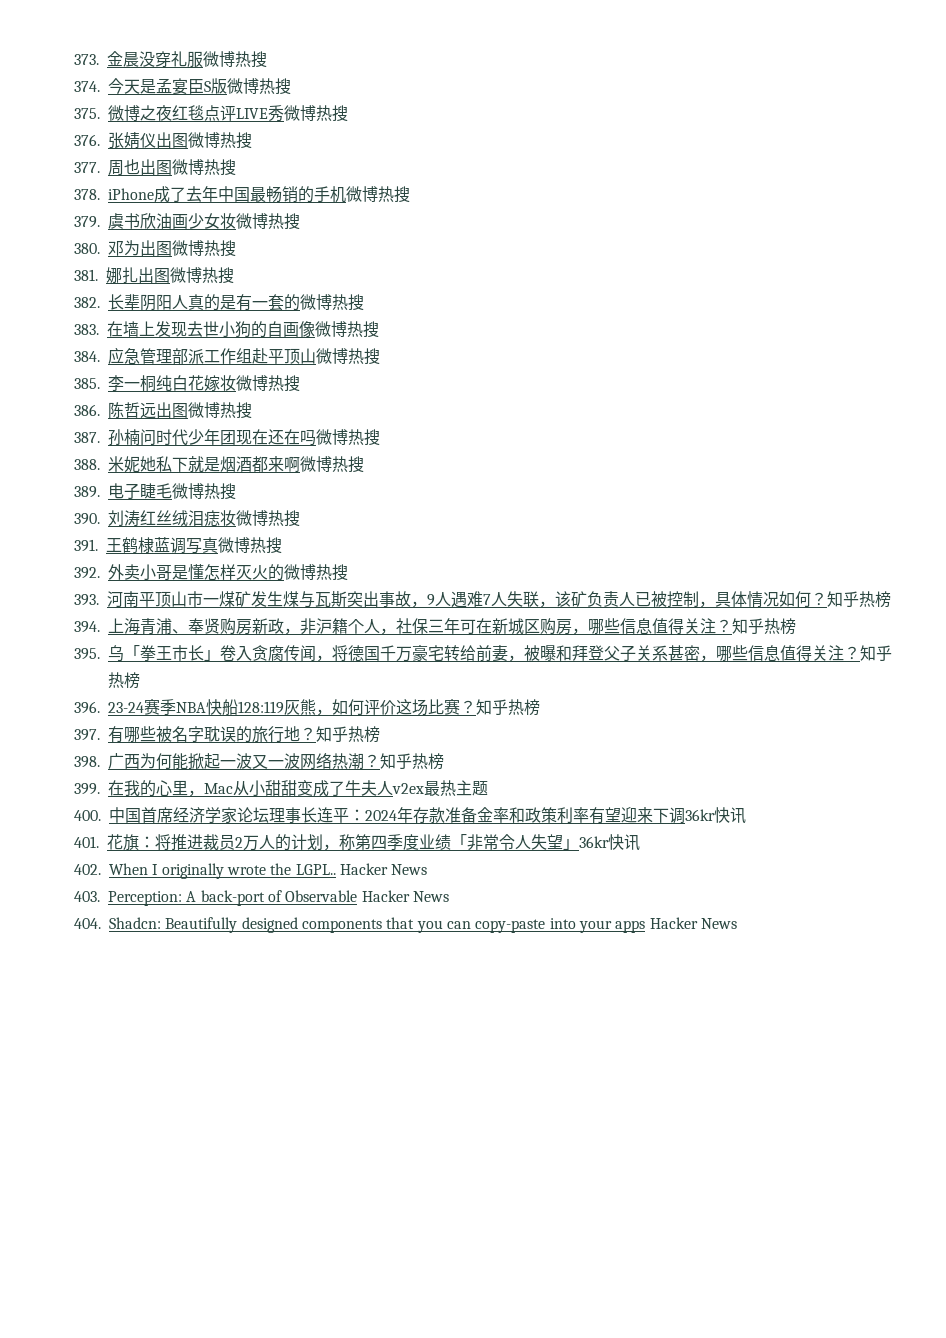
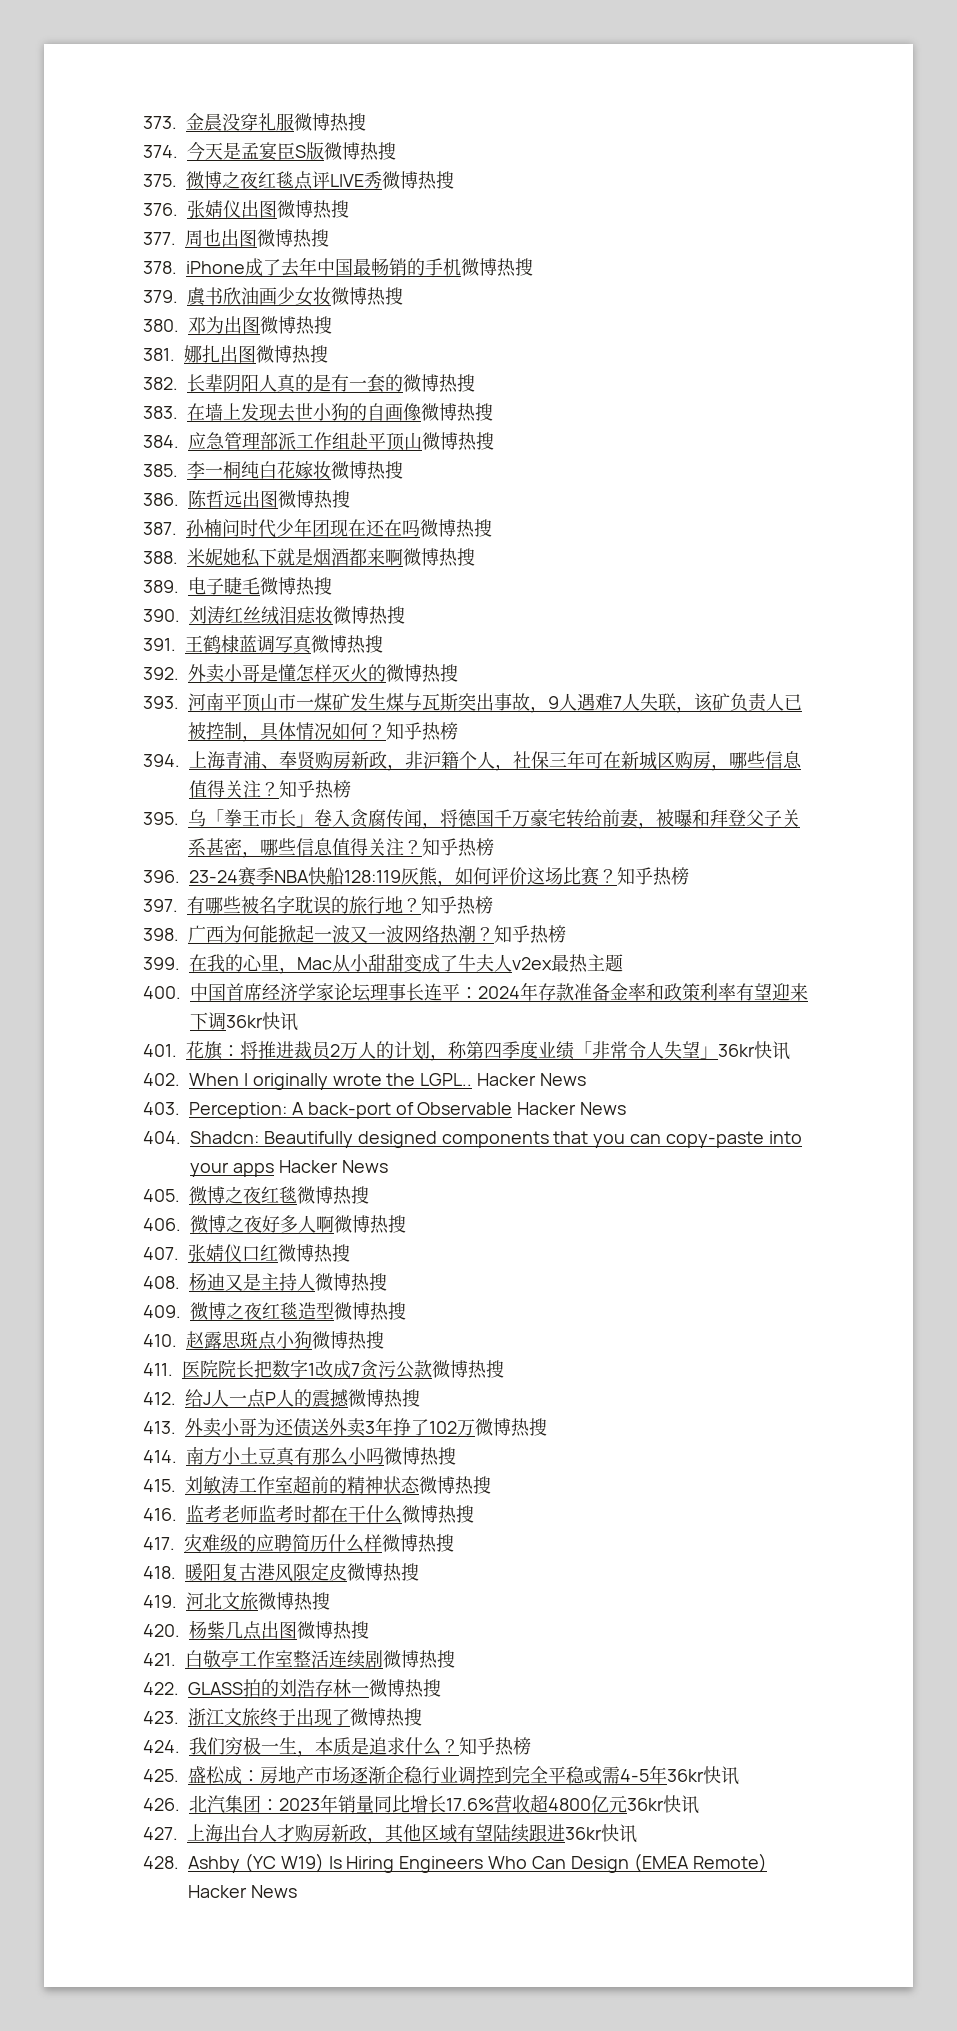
+ 405.微博之夜红毯微博热搜
+ 406.微博之夜好多人啊微博热搜
+ 407.张婧仪口红微博热搜
+ 408.杨迪又是主持人微博热搜
+ 409.微博之夜红毯造型微博热搜
+ 410.赵露思斑点小狗微博热搜
+ 411.医院院长把数字1改成7贪污公款微博热搜
+ 412.给J人一点P人的震撼微博热搜
+ 413.外卖小哥为还债送外卖3年挣了102万微博热搜
+ 414.南方小土豆真有那么小吗微博热搜
+ 415.刘敏涛工作室超前的精神状态微博热搜
+ 416.监考老师监考时都在干什么微博热搜
+ 417.灾难级的应聘简历什么样微博热搜
+ 418.暖阳复古港风限定皮微博热搜
+ 419.河北文旅微博热搜
+ 420.杨紫几点出图微博热搜
+ 421.白敬亭工作室整活连续剧微博热搜
+ 422. GLASS拍的刘浩存林一微博热搜
+ 423.浙江文旅终于出现了微博热搜
+ 424.我们穷极一生，本质是追求什么？知乎热榜
+ 425.盛松成：房地产市场逐渐企稳行业调控到完全平稳或需4-5年36kr快讯
+ 426.北汽集团：2023年销量同比增长17.6%营收超4800亿元36kr快讯
+ 427.上海出台人才购房新政，其他区域有望陆续跟进36kr快讯
+ 428. Ashby (YC W19) Is Hiring Engineers Who Can Design (EMEA Remote) Hacker News

